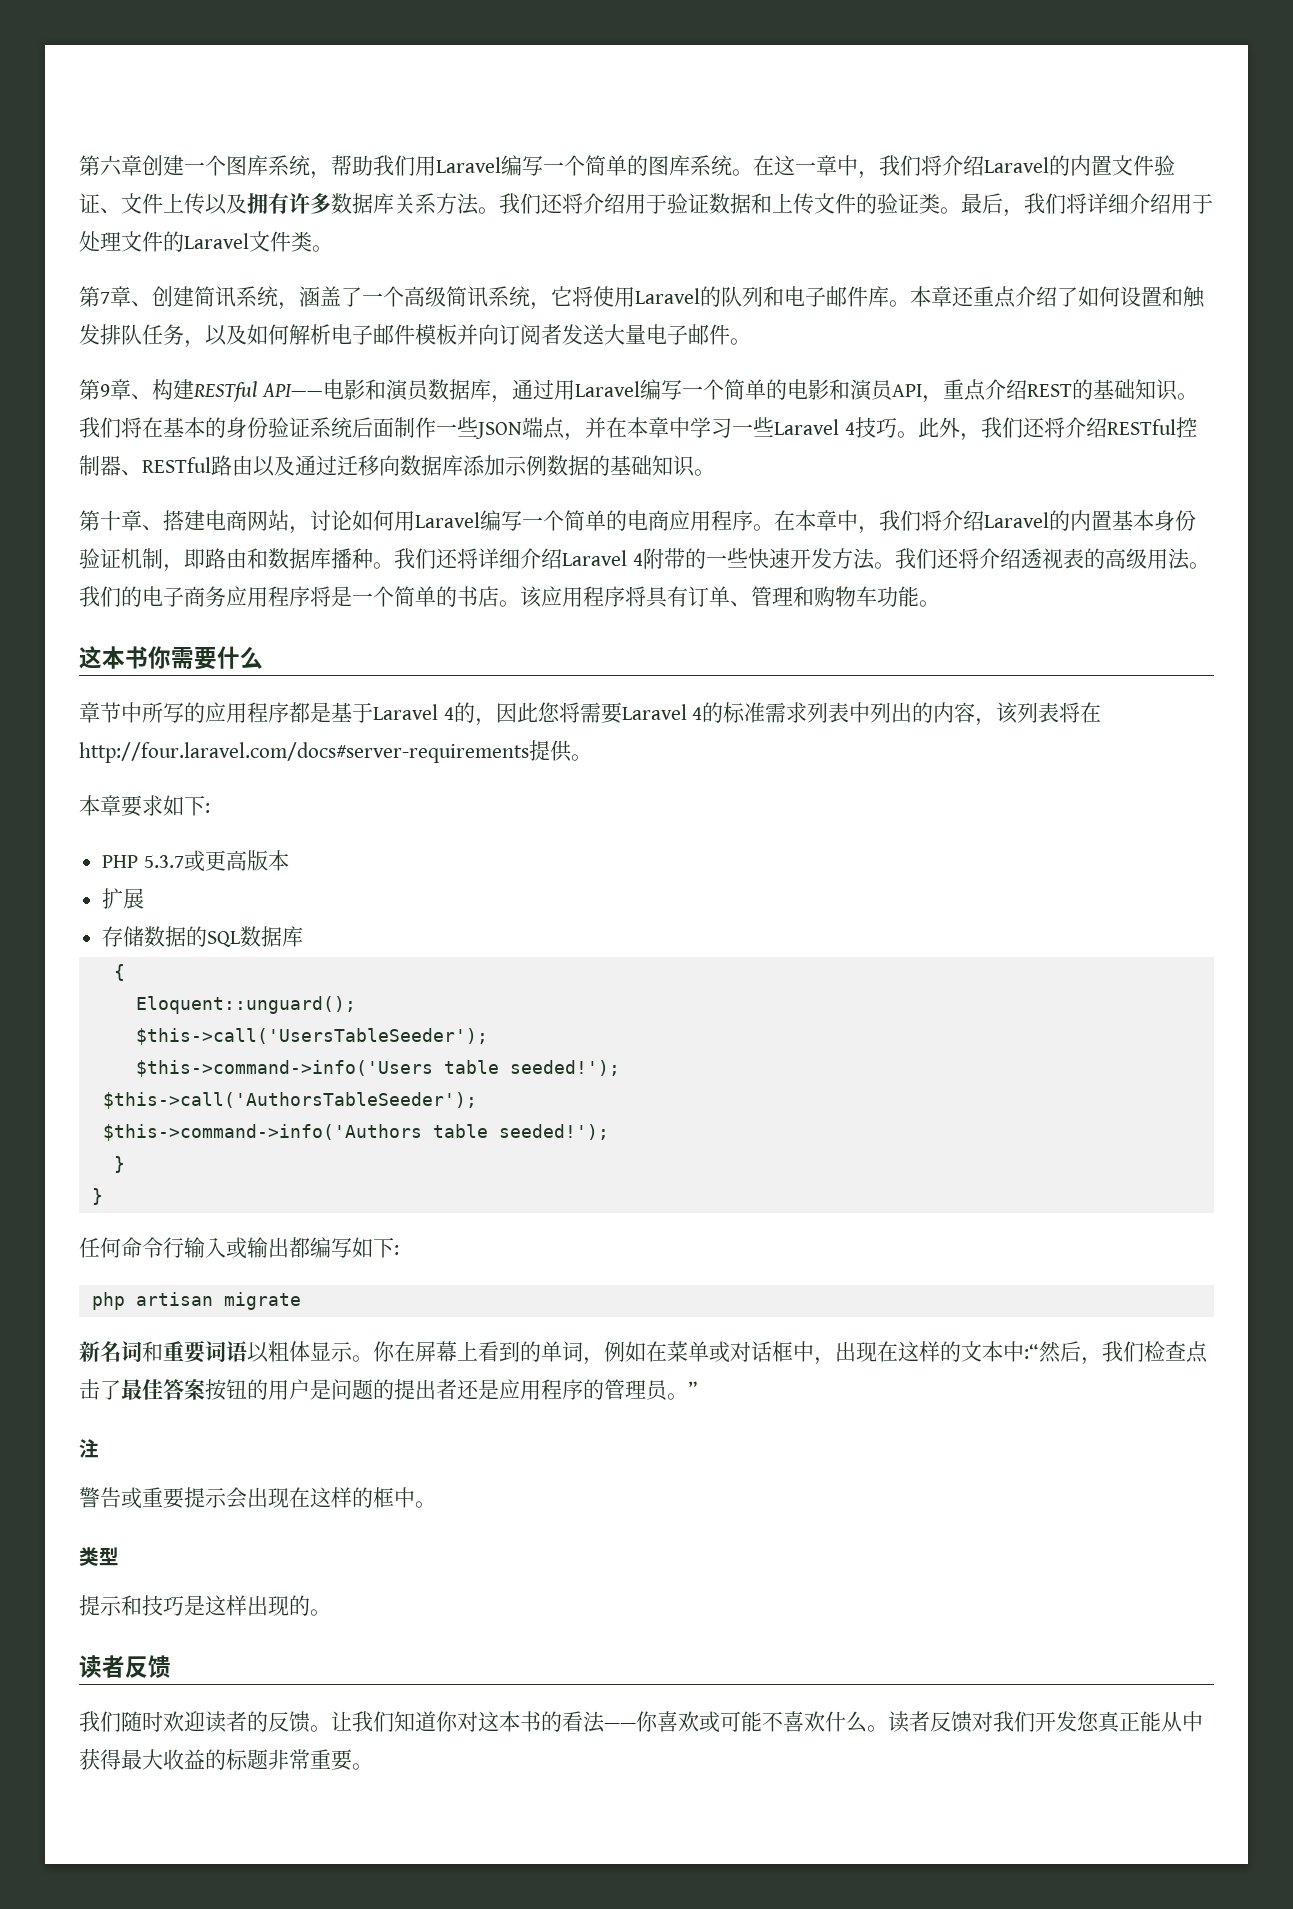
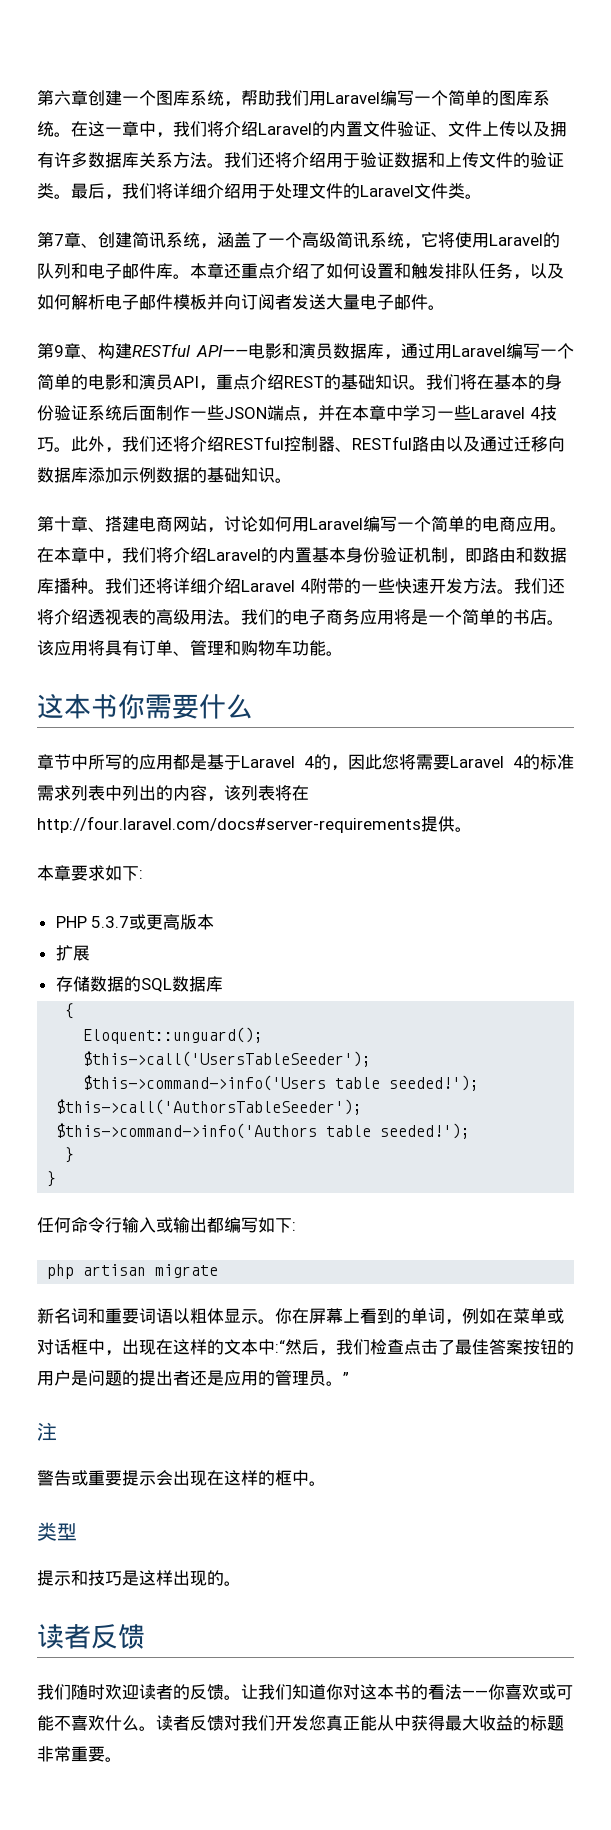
- 第十章、搭建电商网站，讨论如何用Laravel编写一个简单的电商应用程序。
+ 第十章、搭建电商网站，讨论如何用Laravel编写一个简单的电商应用。
- 我们的电子商务应用程序将是一个简单的书店。
+ 我们的电子商务应用将是一个简单的书店。
- 该应用程序将具有订单、管理和购物车功能。
+ 该应用将具有订单、管理和购物车功能。
- 章节中所写的应用程序都是基于Laravel 4的，因此您将需要Laravel 4的标准需求列表中列出的内容，该列表将在http://four.laravel.com/docs#server-requirements提供。
+ 章节中所写的应用都是基于Laravel 4的，因此您将需要Laravel 4的标准需求列表中列出的内容，该列表将在http://four.laravel.com/docs#server-requirements提供。
- 你在屏幕上看到的单词，例如在菜单或对话框中，出现在这样的文本中:“然后，我们检查点击了最佳答案按钮的用户是问题的提出者还是应用程序的管理员。”
+ 你在屏幕上看到的单词，例如在菜单或对话框中，出现在这样的文本中:“然后，我们检查点击了最佳答案按钮的用户是问题的提出者还是应用的管理员。”

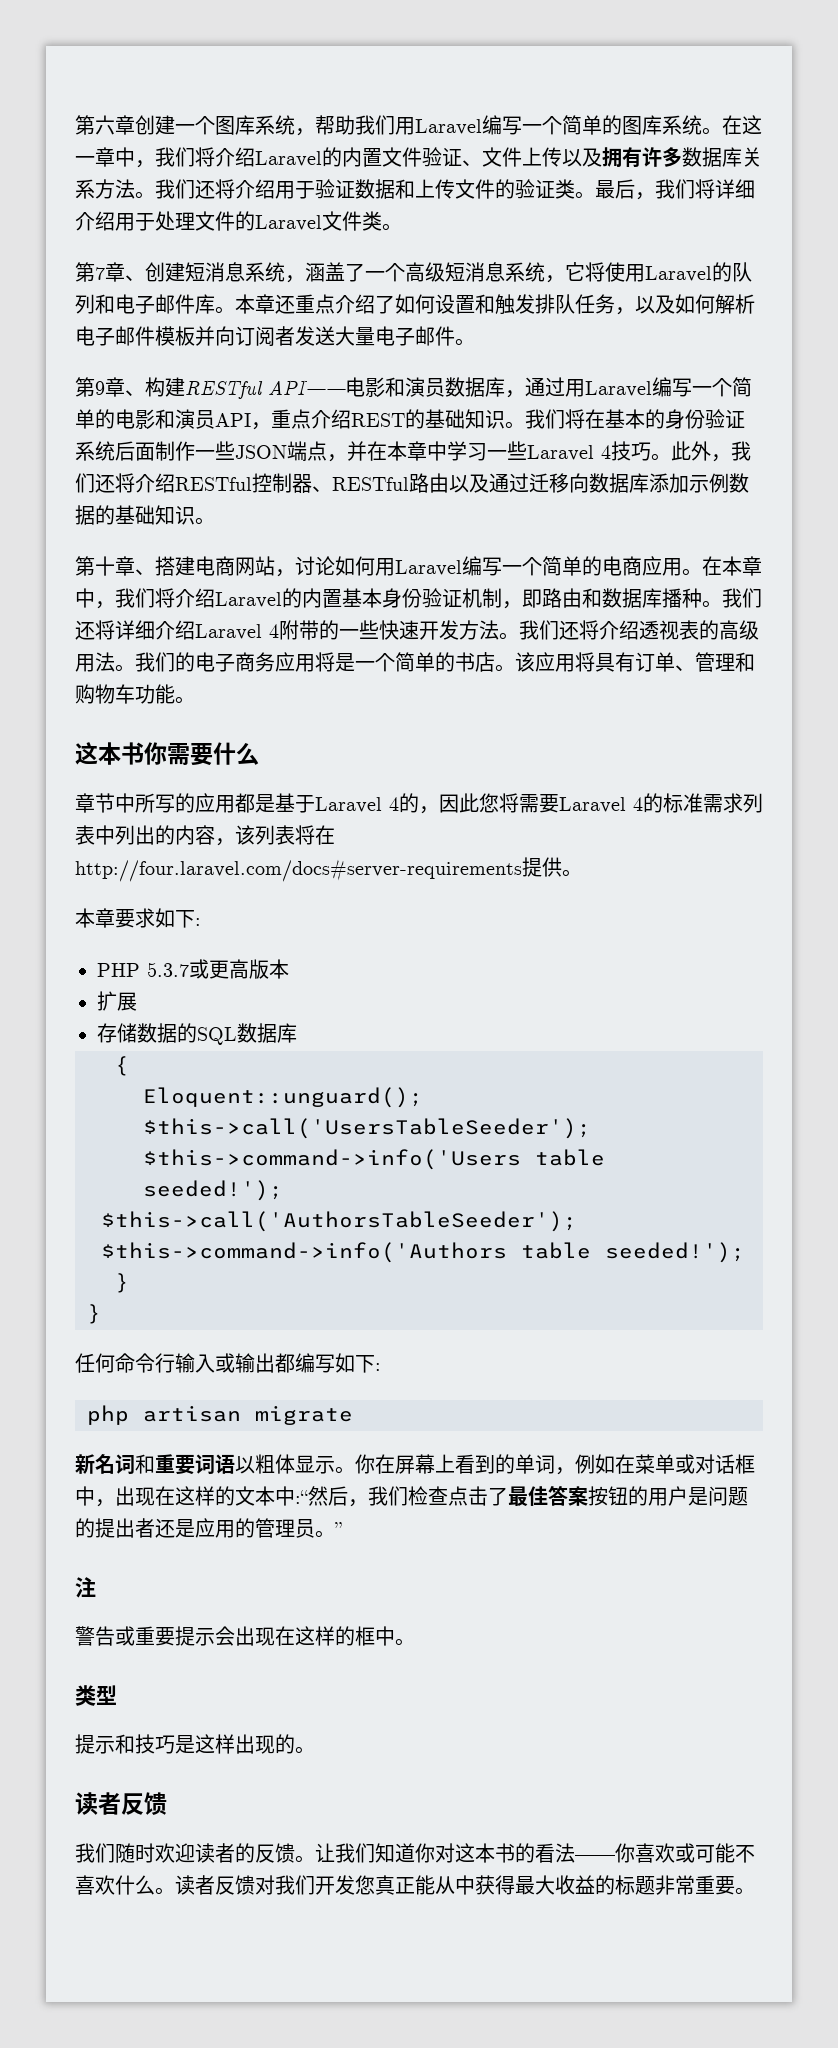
- 第7章、创建简讯系统，涵盖了一个高级简讯系统，它将使用Laravel的队列和电子邮件库。
+ 第7章、创建短消息系统，涵盖了一个高级短消息系统，它将使用Laravel的队列和电子邮件库。

